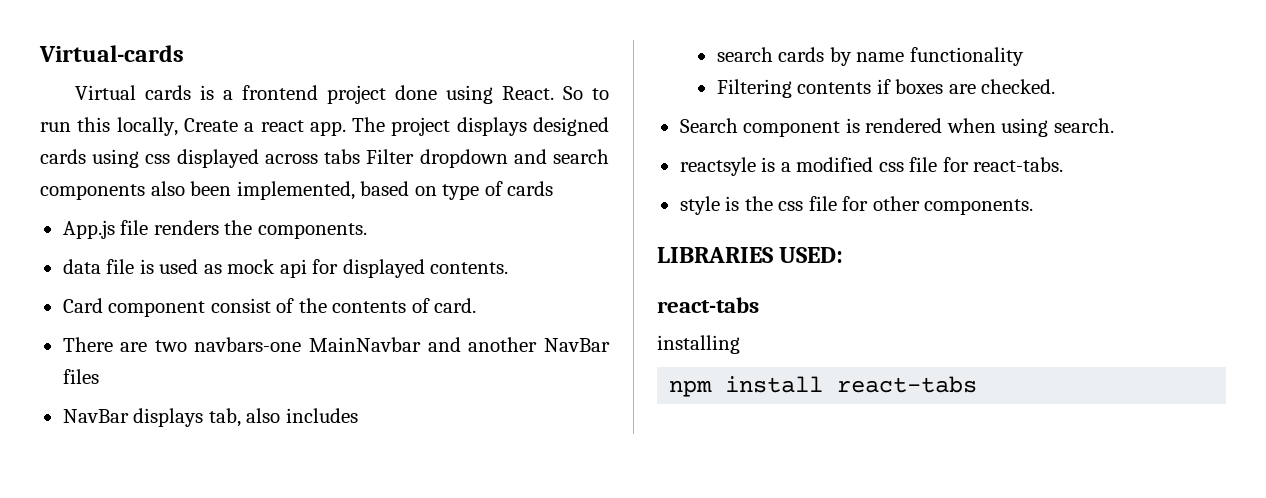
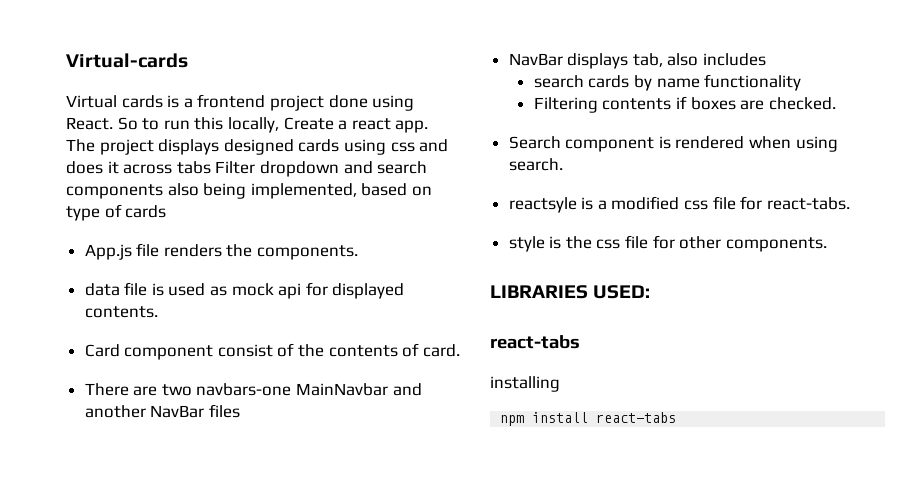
- The project displays designed cards using css displayed across tabs Filter dropdown and search components also been implemented, based on type of cards
+ The project displays designed cards using css and does it across tabs Filter dropdown and search components also being implemented, based on type of cards

